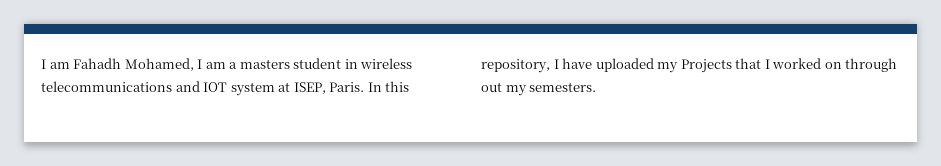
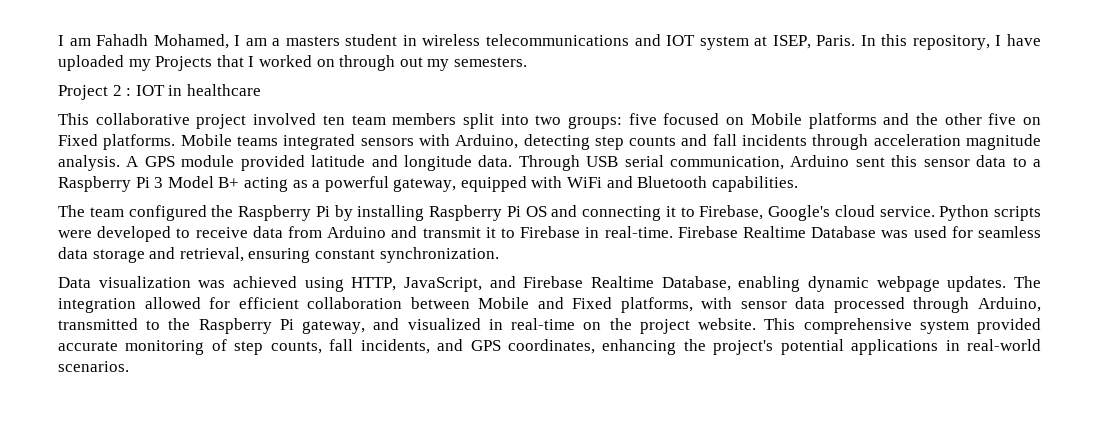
+ Project 2 : IOT in healthcare
+ This collaborative project involved ten team members split into two groups: five focused on Mobile platforms and the other five on Fixed platforms. Mobile teams integrated sensors with Arduino, detecting step counts and fall incidents through acceleration magnitude analysis. A GPS module provided latitude and longitude data. Through USB serial communication, Arduino sent this sensor data to a Raspberry Pi 3 Model B+ acting as a powerful gateway, equipped with WiFi and Bluetooth capabilities.
+ The team configured the Raspberry Pi by installing Raspberry Pi OS and connecting it to Firebase, Google's cloud service. Python scripts were developed to receive data from Arduino and transmit it to Firebase in real-time. Firebase Realtime Database was used for seamless data storage and retrieval, ensuring constant synchronization.
+ Data visualization was achieved using HTTP, JavaScript, and Firebase Realtime Database, enabling dynamic webpage updates. The integration allowed for efficient collaboration between Mobile and Fixed platforms, with sensor data processed through Arduino, transmitted to the Raspberry Pi gateway, and visualized in real-time on the project website. This comprehensive system provided accurate monitoring of step counts, fall incidents, and GPS coordinates, enhancing the project's potential applications in real-world scenarios.

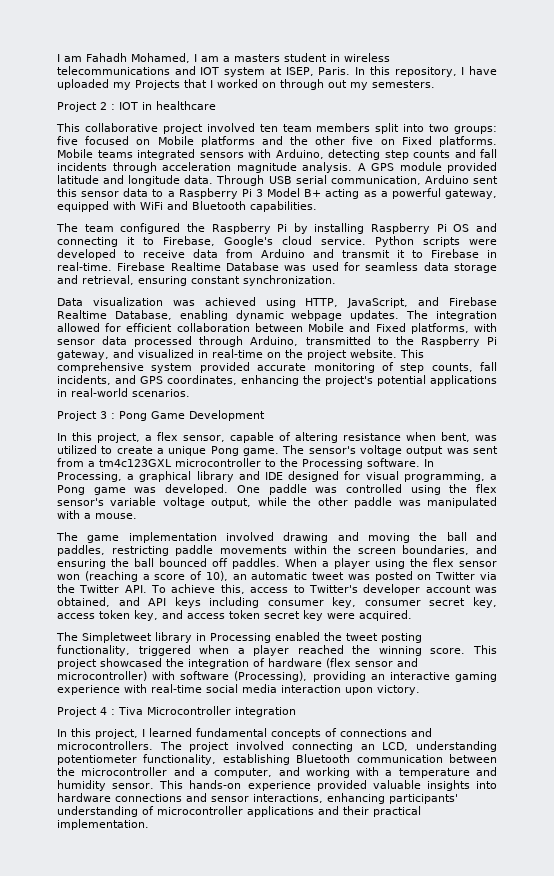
+ Project 3 : Pong Game Development
+ In this project, a flex sensor, capable of altering resistance when bent, was utilized to create a unique Pong game. The sensor's voltage output was sent from a tm4c123GXL microcontroller to the Processing software. In Processing, a graphical library and IDE designed for visual programming, a Pong game was developed. One paddle was controlled using the flex sensor's variable voltage output, while the other paddle was manipulated with a mouse.
+ The game implementation involved drawing and moving the ball and paddles, restricting paddle movements within the screen boundaries, and ensuring the ball bounced off paddles. When a player using the flex sensor won (reaching a score of 10), an automatic tweet was posted on Twitter via the Twitter API. To achieve this, access to Twitter's developer account was obtained, and API keys including consumer key, consumer secret key, access token key, and access token secret key were acquired.
+ The Simpletweet library in Processing enabled the tweet posting functionality, triggered when a player reached the winning score. This project showcased the integration of hardware (flex sensor and microcontroller) with software (Processing), providing an interactive gaming experience with real-time social media interaction upon victory.
+ Project 4 : Tiva Microcontroller integration
+ In this project, I learned fundamental concepts of connections and microcontrollers. The project involved connecting an LCD, understanding potentiometer functionality, establishing Bluetooth communication between the microcontroller and a computer, and working with a temperature and humidity sensor. This hands-on experience provided valuable insights into hardware connections and sensor interactions, enhancing participants' understanding of microcontroller applications and their practical implementation.

